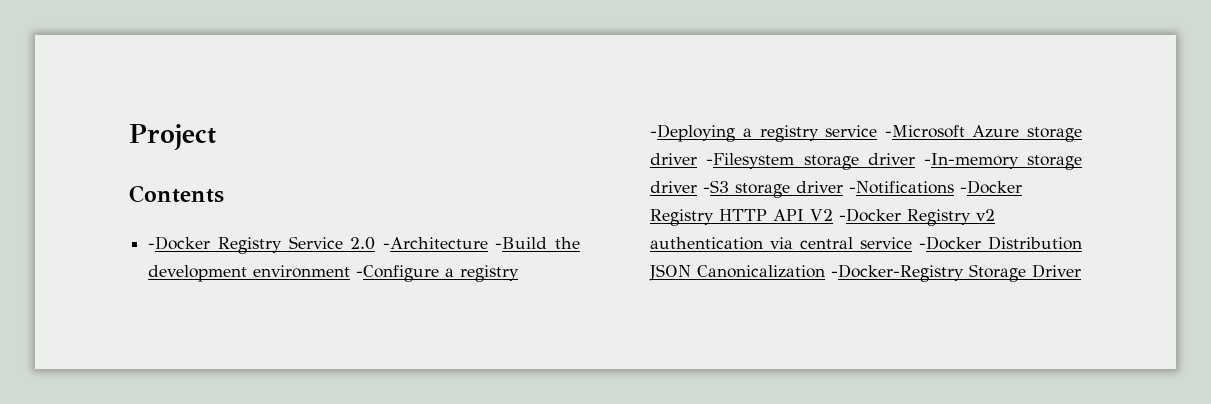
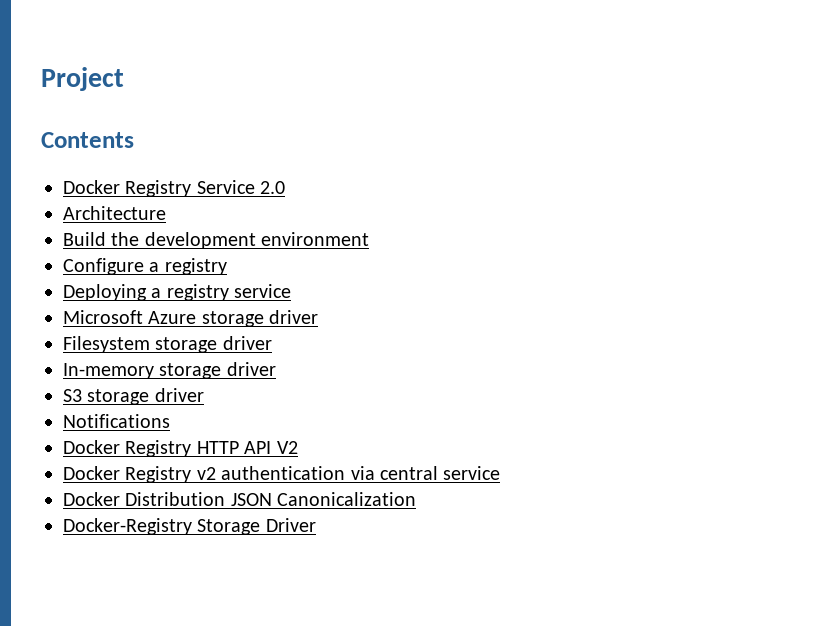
- -Docker Registry Service 2.0 -Architecture -Build the development environment -Configure a registry -Deploying a registry service -Microsoft Azure storage driver -Filesystem storage driver -In-memory storage driver -S3 storage driver -Notifications -Docker Registry HTTP API V2 -Docker Registry v2 authentication via central service -Docker Distribution JSON Canonicalization -Docker-Registry Storage Driver
+ Docker Registry Service 2.0
+ Architecture
+ Build the development environment
+ Configure a registry
+ Deploying a registry service
+ Microsoft Azure storage driver
+ Filesystem storage driver
+ In-memory storage driver
+ S3 storage driver
+ Notifications
+ Docker Registry HTTP API V2
+ Docker Registry v2 authentication via central service
+ Docker Distribution JSON Canonicalization
+ Docker-Registry Storage Driver

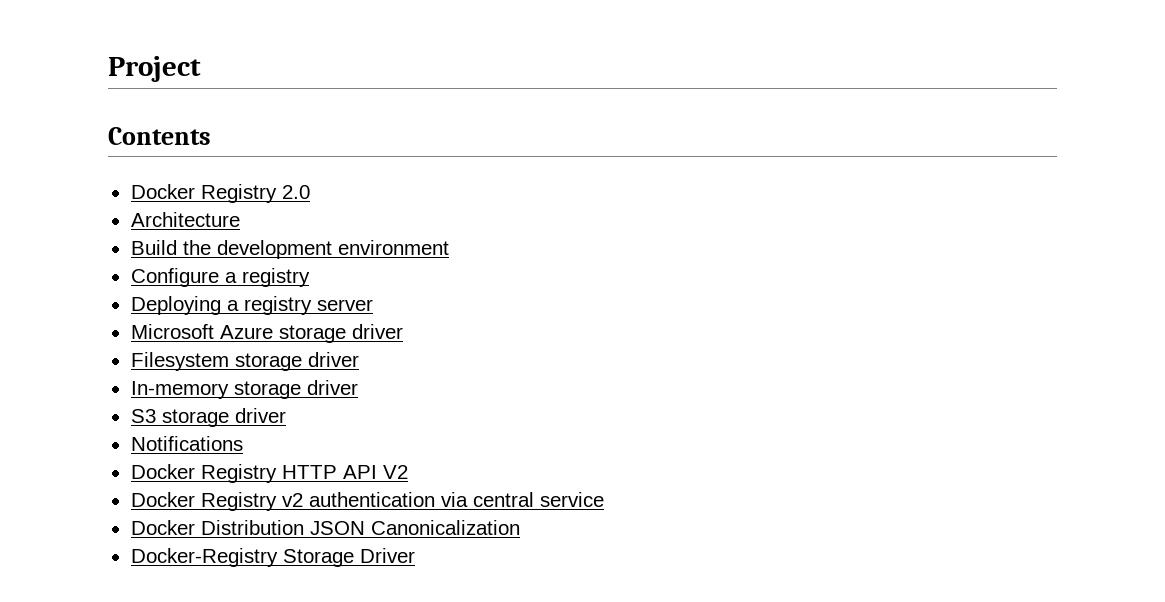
- Docker Registry Service 2.0
+ Docker Registry 2.0
- Deploying a registry service
+ Deploying a registry server

